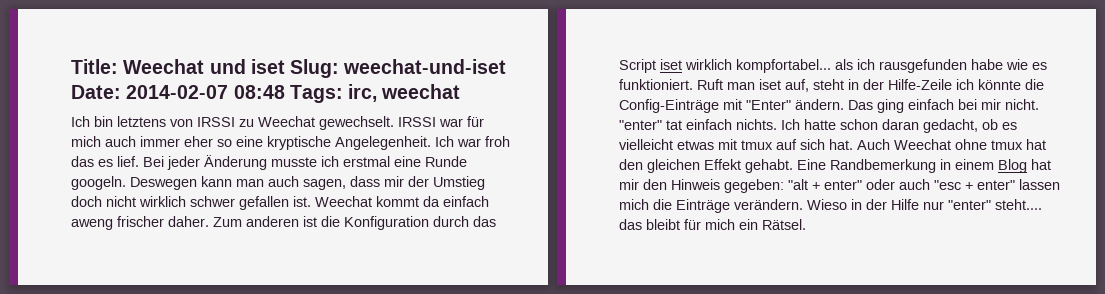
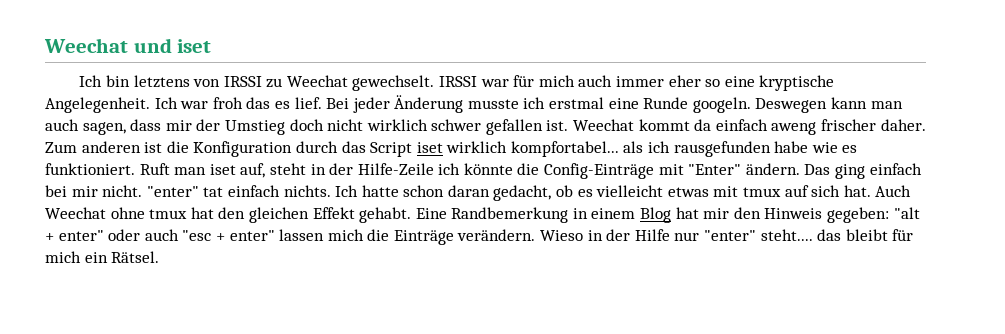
- Title: Weechat und iset Slug: weechat-und-iset Date: 2014-02-07 08:48 Tags: irc, weechat
+ Weechat und iset

